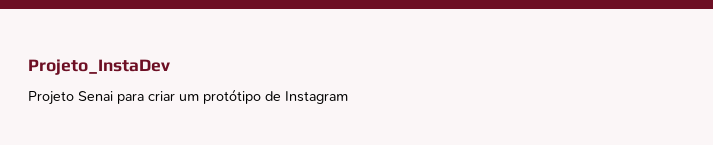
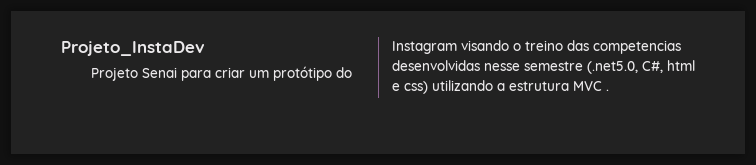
- Projeto Senai para criar um protótipo de Instagram
+ Projeto Senai para criar um protótipo do Instagram visando o treino das competencias desenvolvidas nesse semestre (.net5.0, C#, html e css) utilizando a estrutura MVC .

